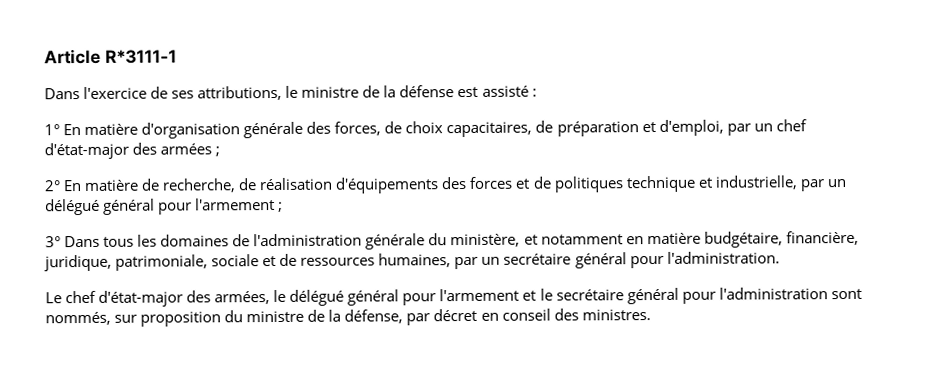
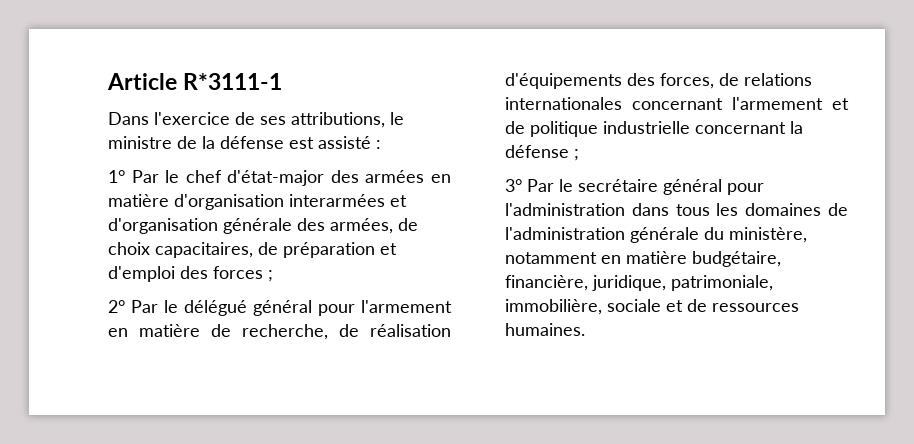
- 1° En matière d'organisation générale des forces, de choix capacitaires, de préparation et d'emploi, par un chef d'état-major des armées ;
- 2° En matière de recherche, de réalisation d'équipements des forces et de politiques technique et industrielle, par un délégué général pour l'armement ;
- 3° Dans tous les domaines de l'administration générale du ministère, et notamment en matière budgétaire, financière, juridique, patrimoniale, sociale et de ressources humaines, par un secrétaire général pour l'administration.
- Le chef d'état-major des armées, le délégué général pour l'armement et le secrétaire général pour l'administration sont nommés, sur proposition du ministre de la défense, par décret en conseil des ministres.
+ 1° Par le chef d'état-major des armées en matière d'organisation interarmées et d'organisation générale des armées, de choix capacitaires, de préparation et d'emploi des forces ;
+ 2° Par le délégué général pour l'armement en matière de recherche, de réalisation d'équipements des forces, de relations internationales concernant l'armement et de politique industrielle concernant la défense ;
+ 3° Par le secrétaire général pour l'administration dans tous les domaines de l'administration générale du ministère, notamment en matière budgétaire, financière, juridique, patrimoniale, immobilière, sociale et de ressources humaines.

